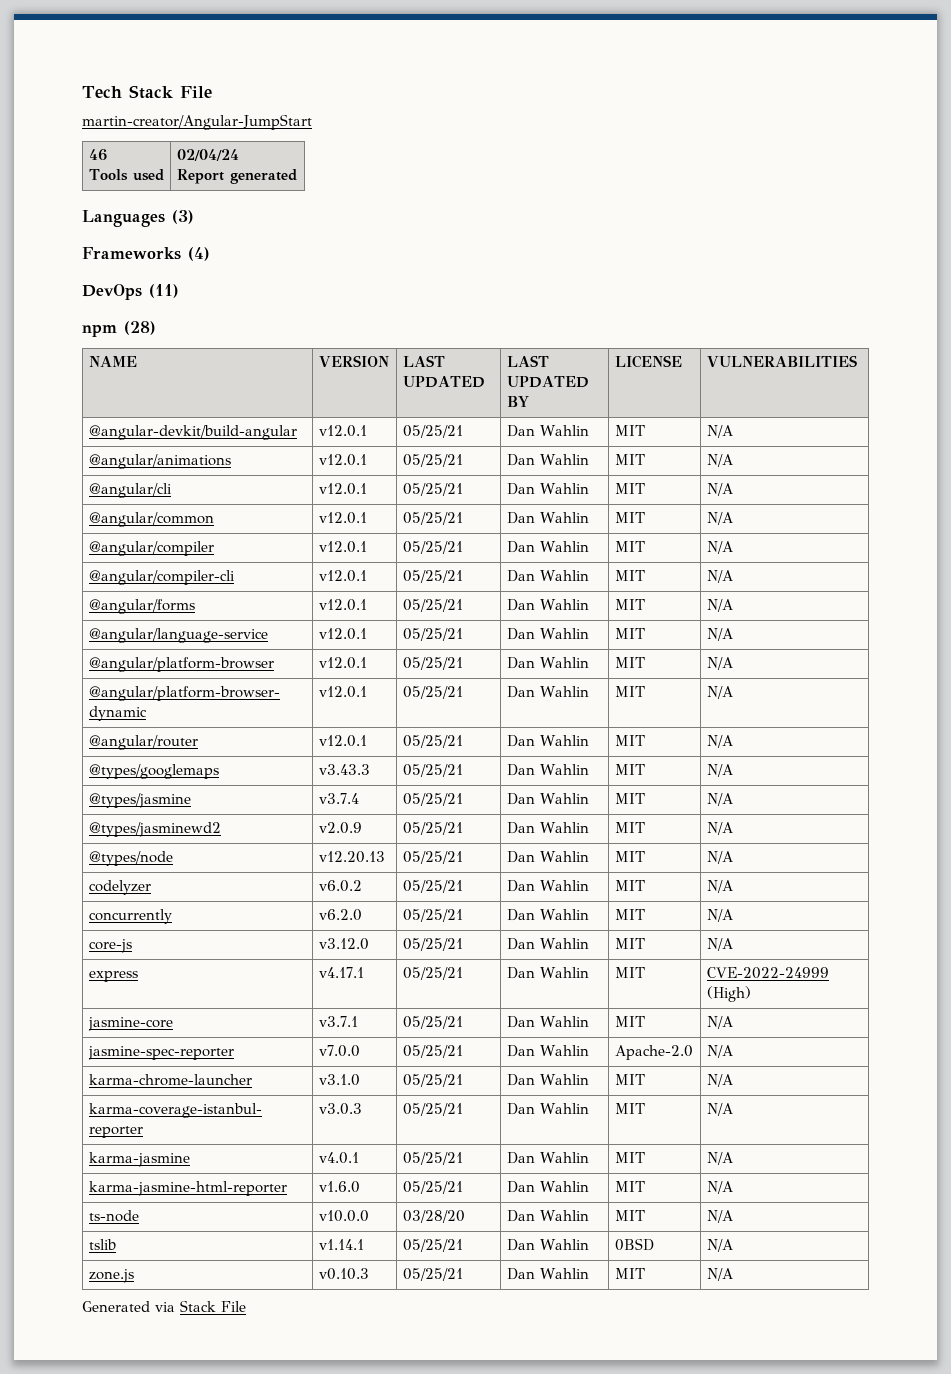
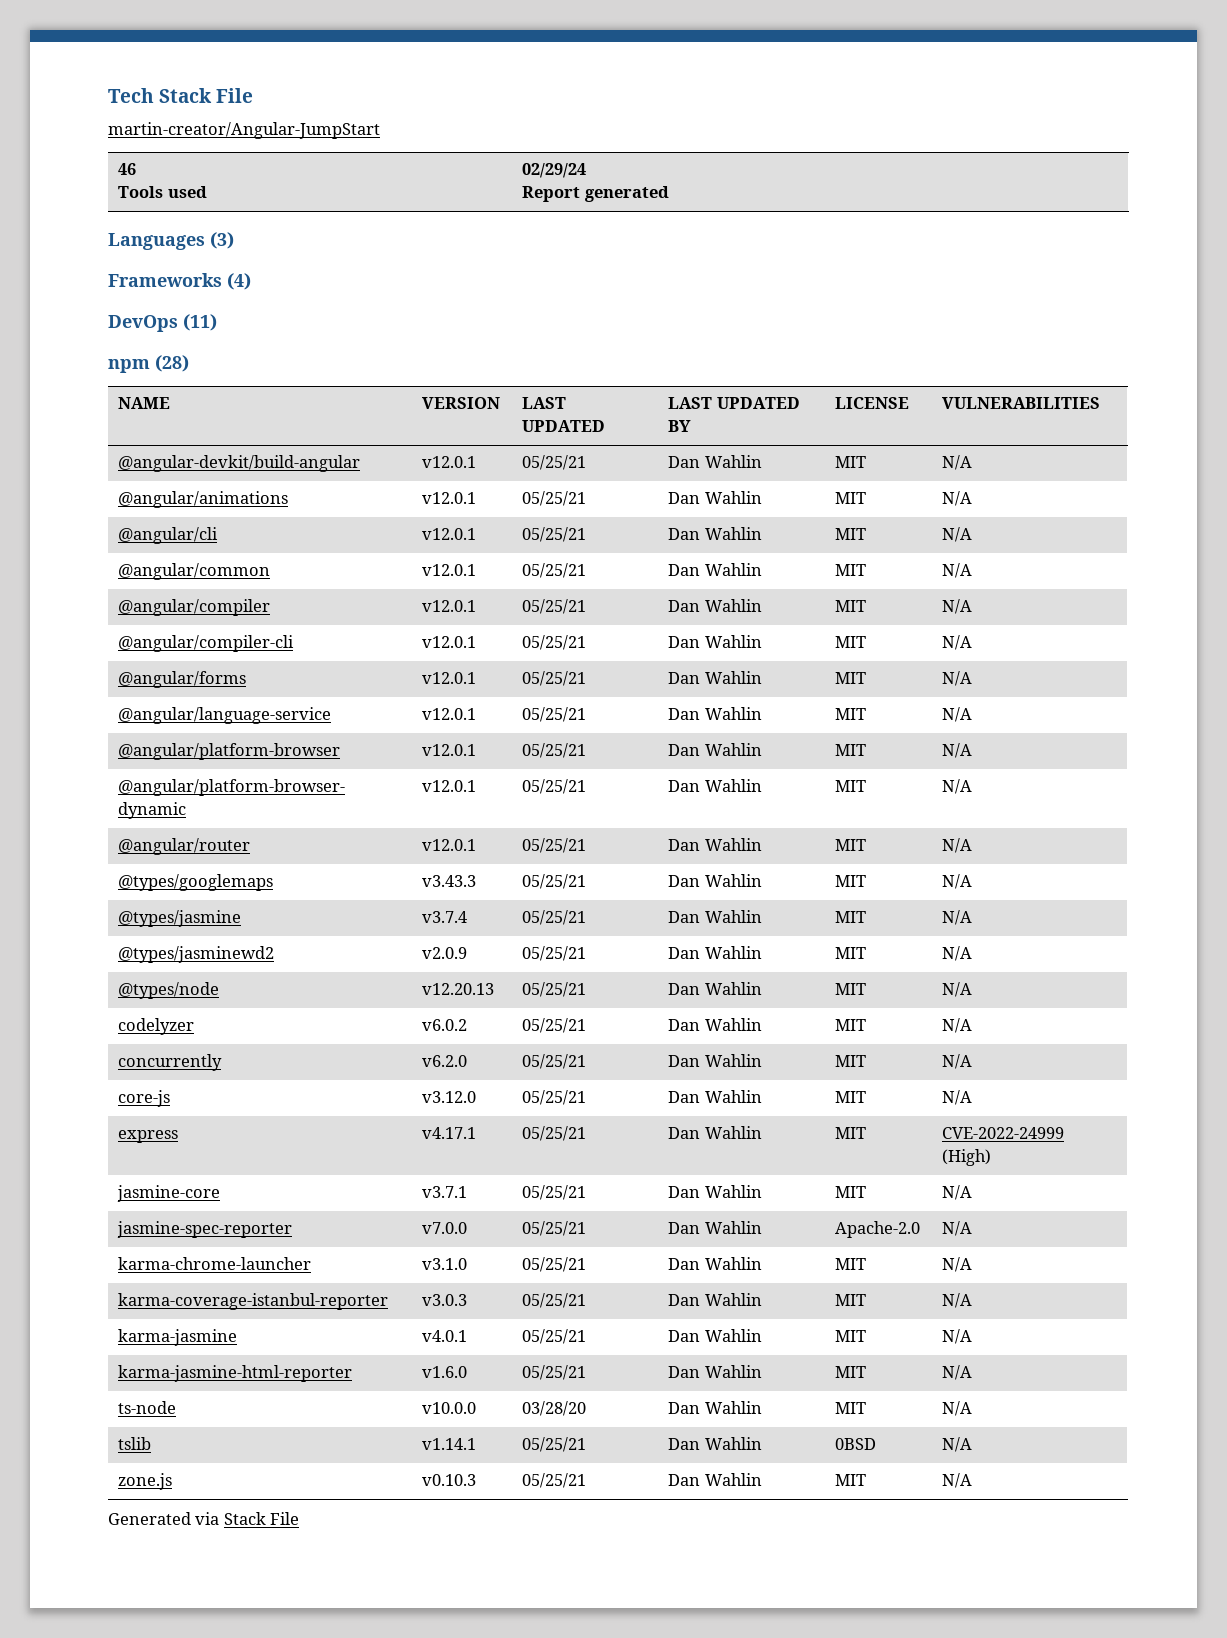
  46
- Tools used | 02/04/24
+ Tools used | 02/29/24

